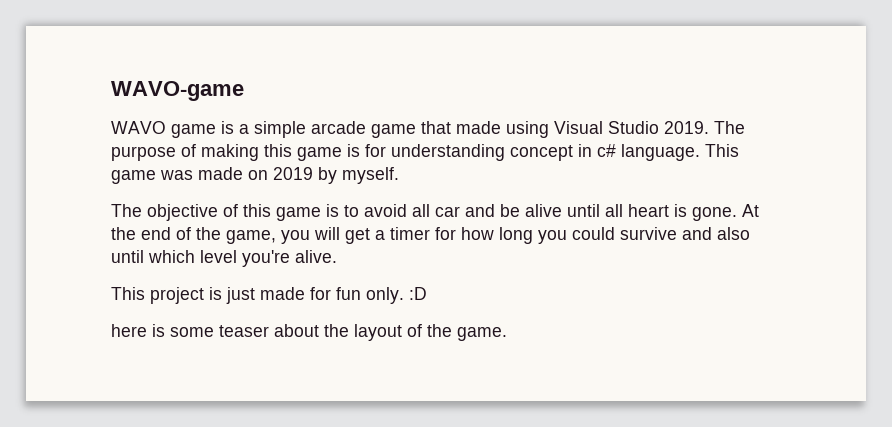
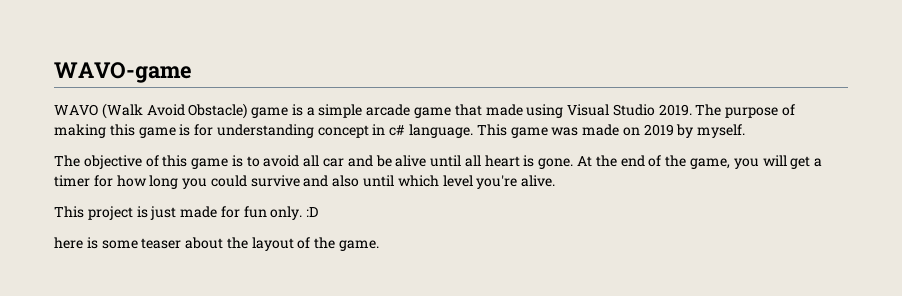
- WAVO game is a simple arcade game that made using Visual Studio 2019.
+ WAVO (Walk Avoid Obstacle) game is a simple arcade game that made using Visual Studio 2019.

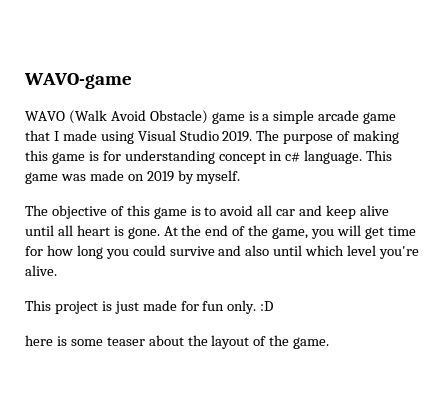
- WAVO (Walk Avoid Obstacle) game is a simple arcade game that made using Visual Studio 2019.
+ WAVO (Walk Avoid Obstacle) game is a simple arcade game that I made using Visual Studio 2019.
- The objective of this game is to avoid all car and be alive until all heart is gone.
+ The objective of this game is to avoid all car and keep alive until all heart is gone.
- At the end of the game, you will get a timer for how long you could survive and also until which level you're alive.
+ At the end of the game, you will get time for how long you could survive and also until which level you're alive.

